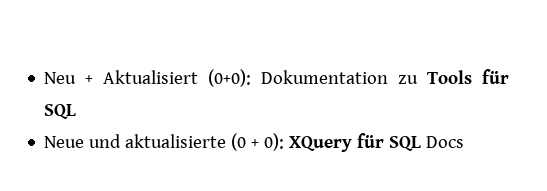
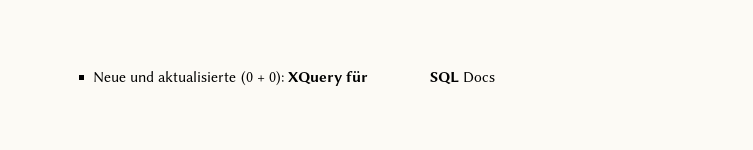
- Neu + Aktualisiert (0+0): Dokumentation zu Tools für SQL

